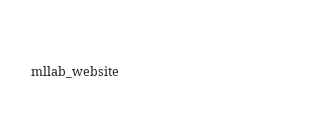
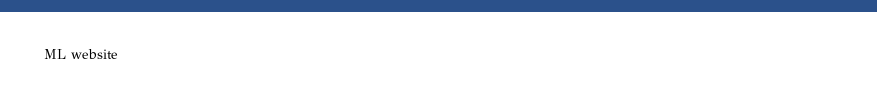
- mllab_website
+ ML website

